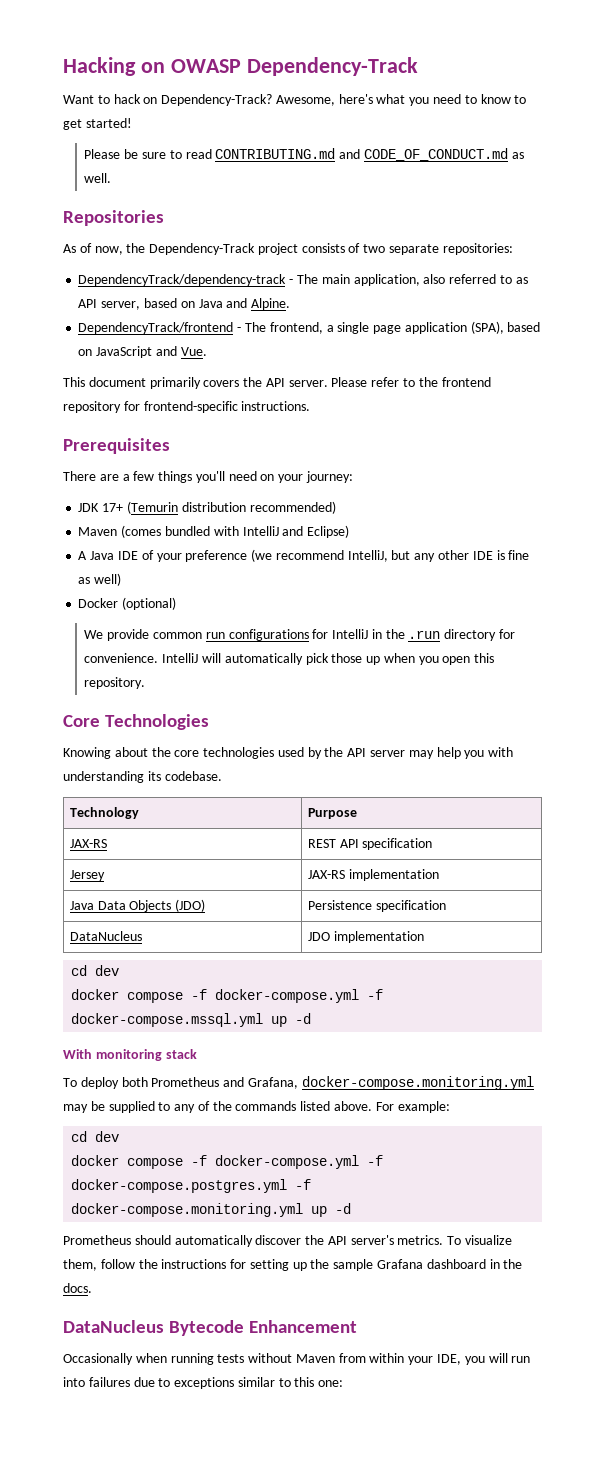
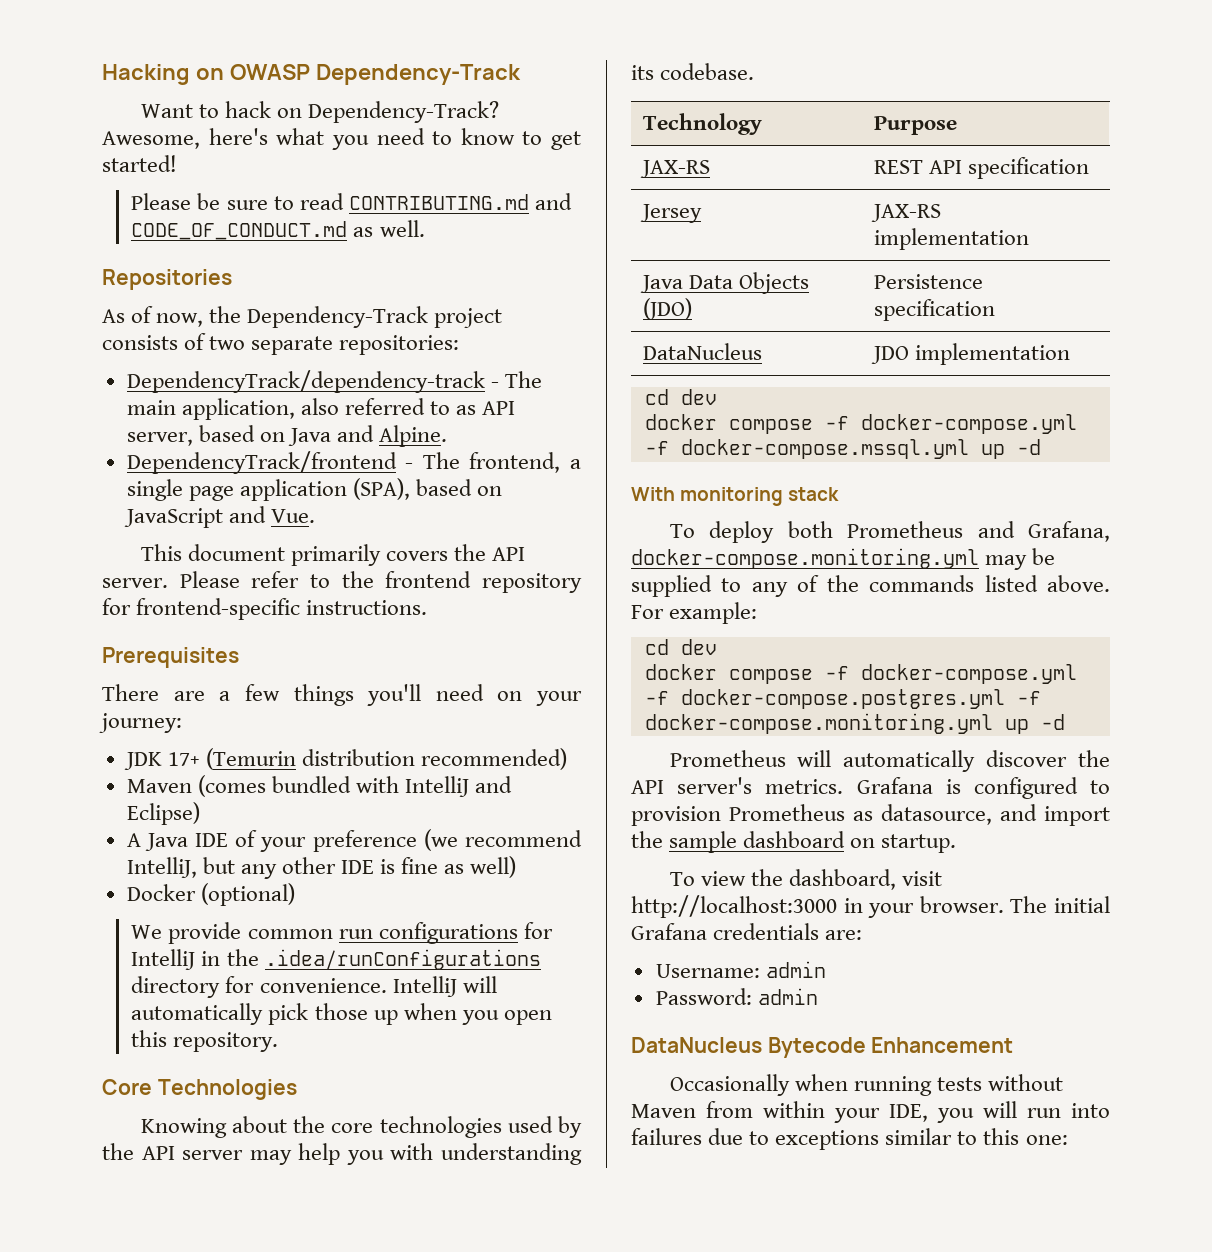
- We provide common run configurations for IntelliJ in the .run directory for convenience.
+ We provide common run configurations for IntelliJ in the .idea/runConfigurations directory for convenience.
- Prometheus should automatically discover the API server's metrics.
+ Prometheus will automatically discover the API server's metrics.
- To visualize them, follow the instructions for setting up the sample Grafana dashboard in the docs.
+ Grafana is configured to provision Prometheus as datasource, and import the sample dashboard on startup.
+ To view the dashboard, visit http://localhost:3000 in your browser. The initial Grafana credentials are:
+ Username: admin
+ Password: admin

